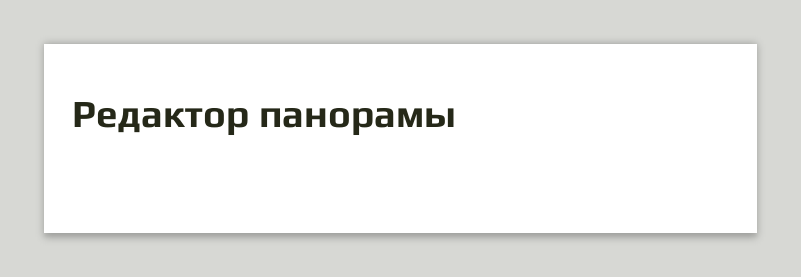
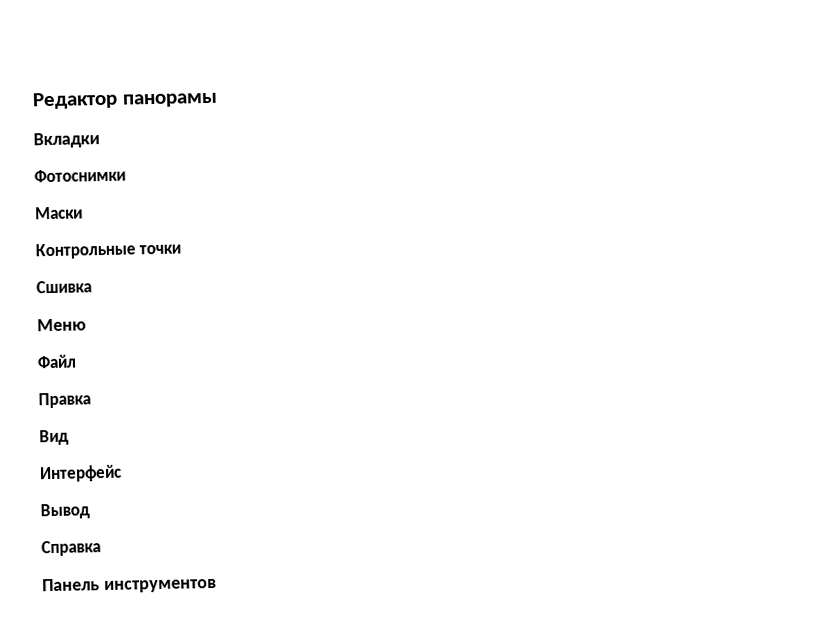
+ Вкладки
+ Фотоснимки
+ Маски
+ Контрольные точки
+ Сшивка
+ Меню
+ Файл
+ Правка
+ Вид
+ Интерфейс
+ Вывод
+ Справка
+ Панель инструментов

